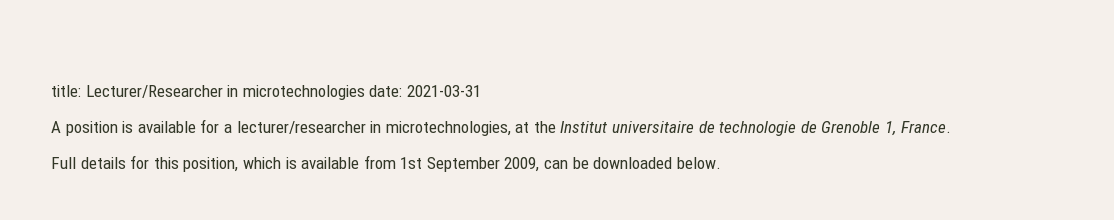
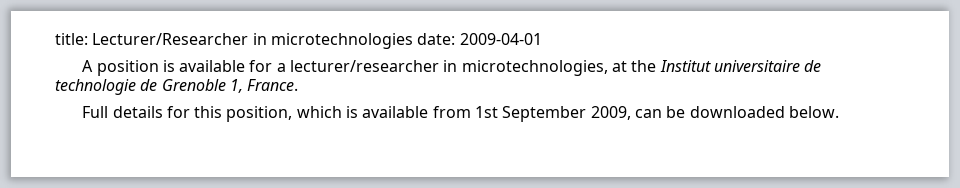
- title: Lecturer/Researcher in microtechnologies date: 2021-03-31
+ title: Lecturer/Researcher in microtechnologies date: 2009-04-01

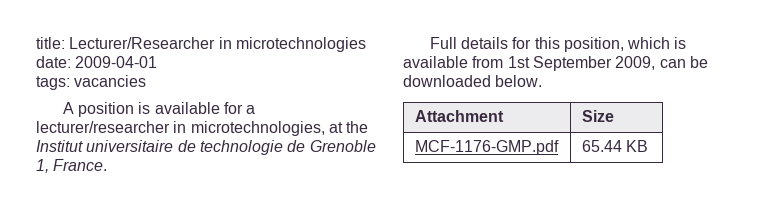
+ tags: vacancies
+ Attachment | Size
+ MCF-1176-GMP.pdf | 65.44 KB

